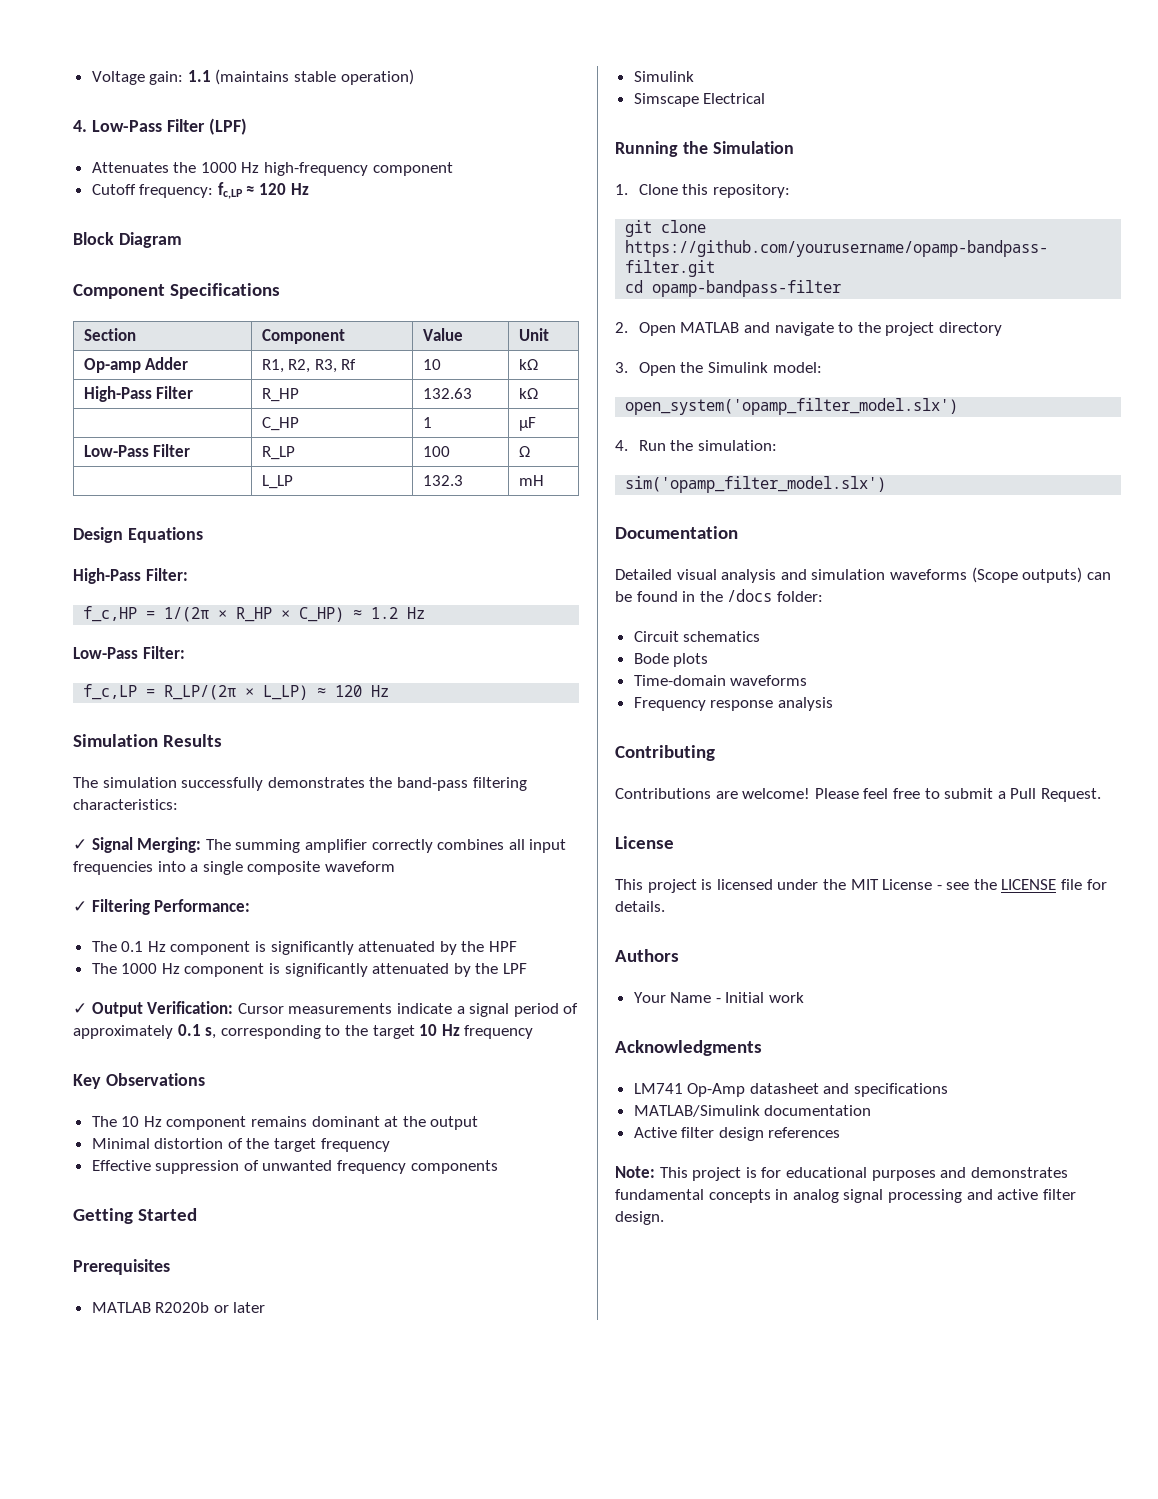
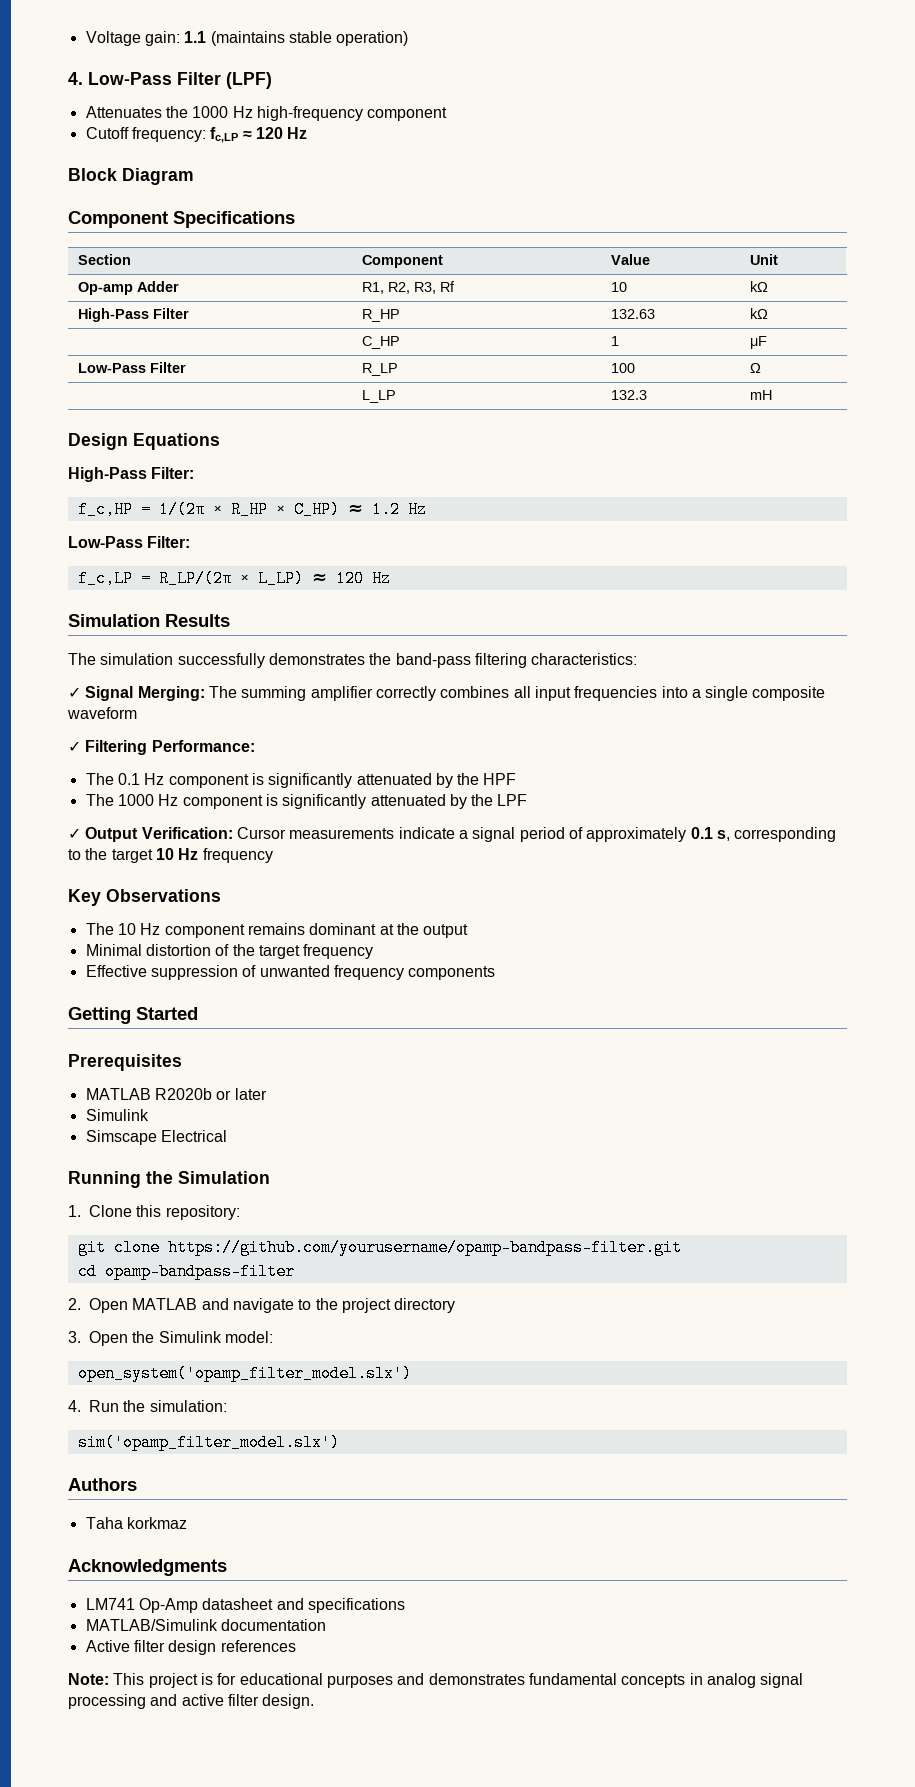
- Documentation
- Detailed visual analysis and simulation waveforms (Scope outputs) can be found in the /docs folder:
- Circuit schematics
- Bode plots
- Time-domain waveforms
- Frequency response analysis
- Contributing
- Contributions are welcome! Please feel free to submit a Pull Request.
- License
- This project is licensed under the MIT License - see the LICENSE file for details.
  Authors
- Your Name - Initial work
+ Taha korkmaz

